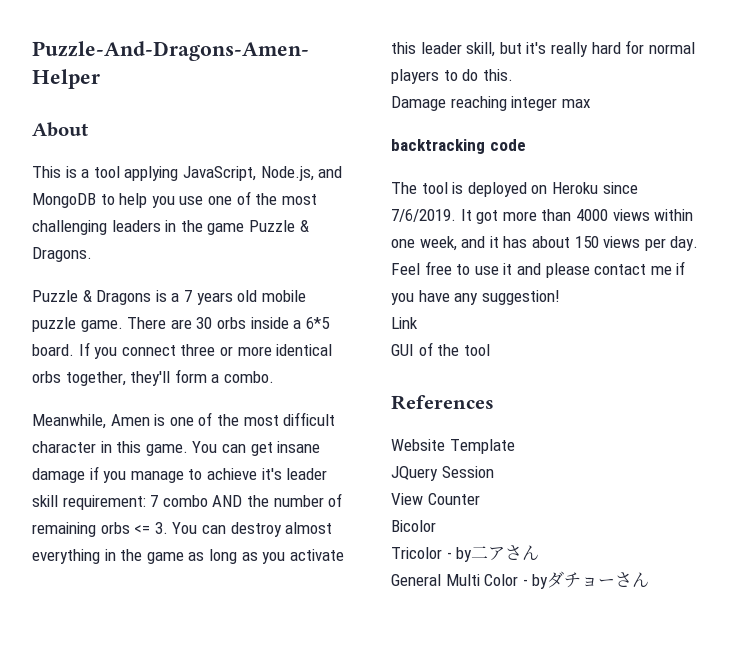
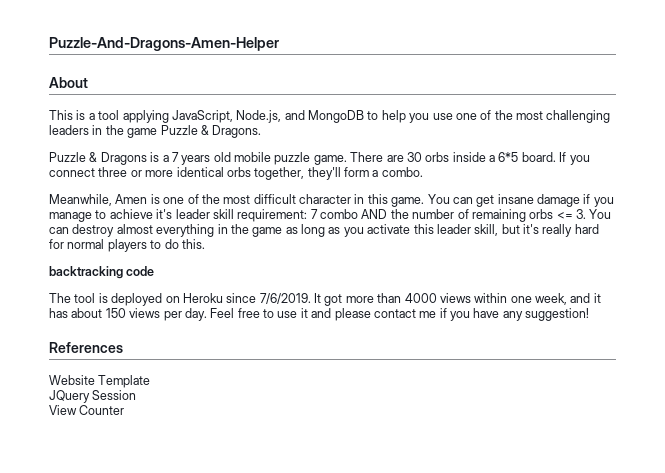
- Damage reaching integer max
- Link
- GUI of the tool
- Bicolor
- Tricolor - by二アさん
- General Multi Color - byダチョーさん

